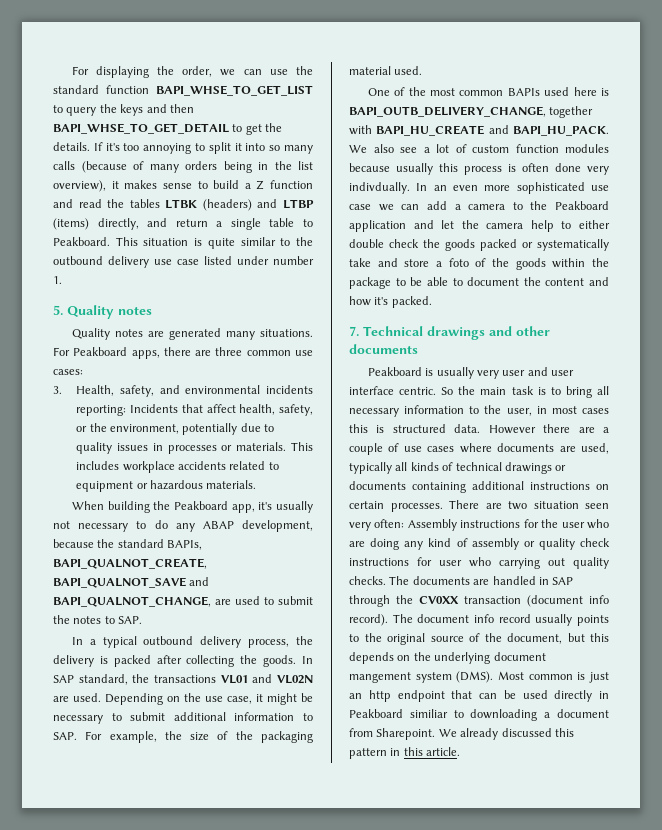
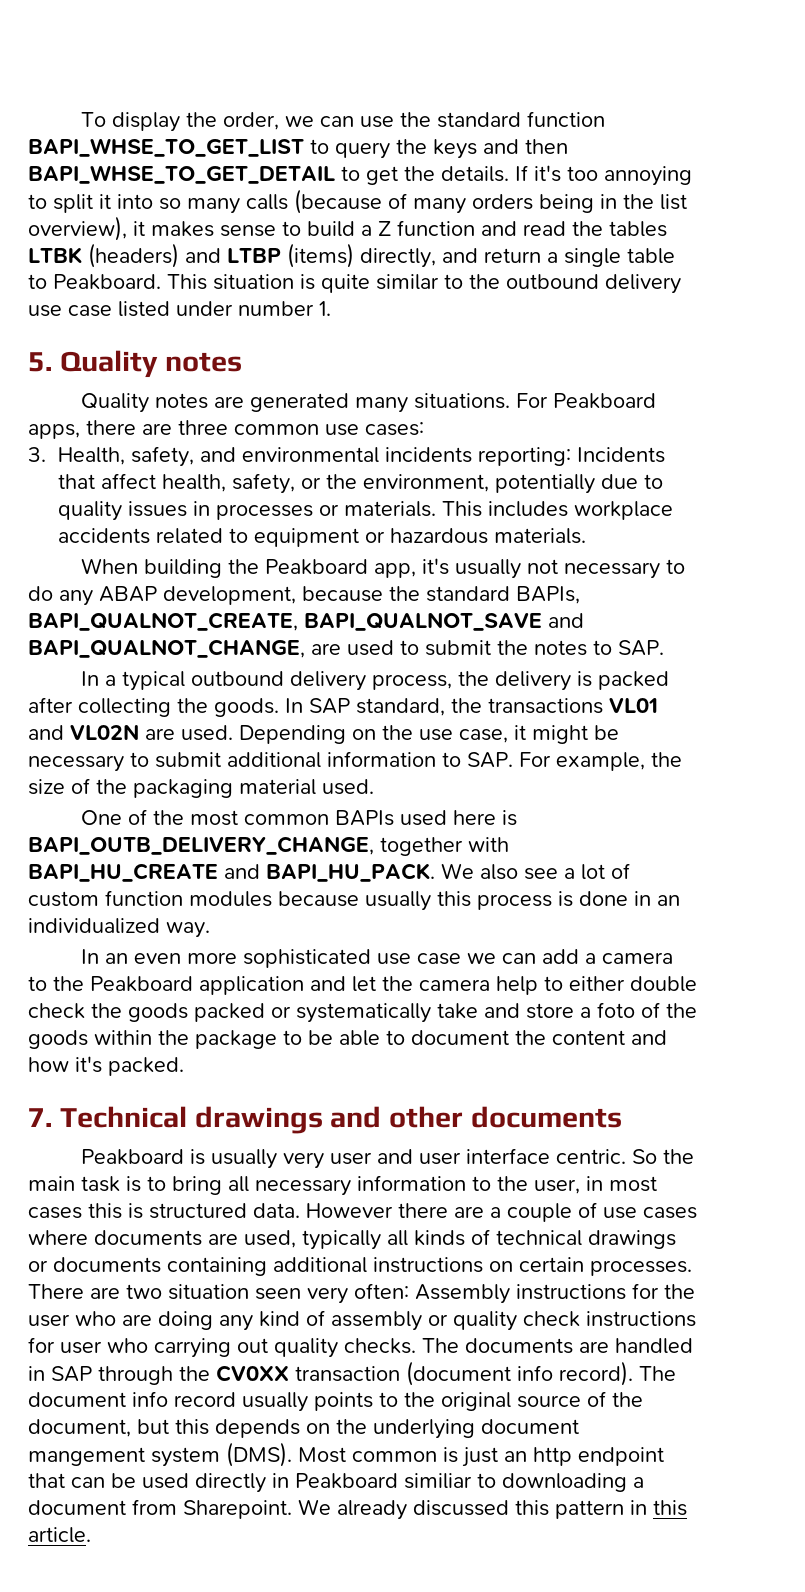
- For displaying the order, we can use the standard function BAPI_WHSE_TO_GET_LIST to query the keys and then BAPI_WHSE_TO_GET_DETAIL to get the details.
+ To display the order, we can use the standard function BAPI_WHSE_TO_GET_LIST to query the keys and then BAPI_WHSE_TO_GET_DETAIL to get the details.
- We also see a lot of custom function modules because usually this process is often done very indivdually. In an even more sophisticated use case we can add a camera to the Peakboard application and let the camera help to either double check the goods packed or systematically take and store a foto of the goods within the package to be able to document the content and how it's packed.
+ We also see a lot of custom function modules because usually this process is done in an individualized way.
+ In an even more sophisticated use case we can add a camera to the Peakboard application and let the camera help to either double check the goods packed or systematically take and store a foto of the goods within the package to be able to document the content and how it's packed.

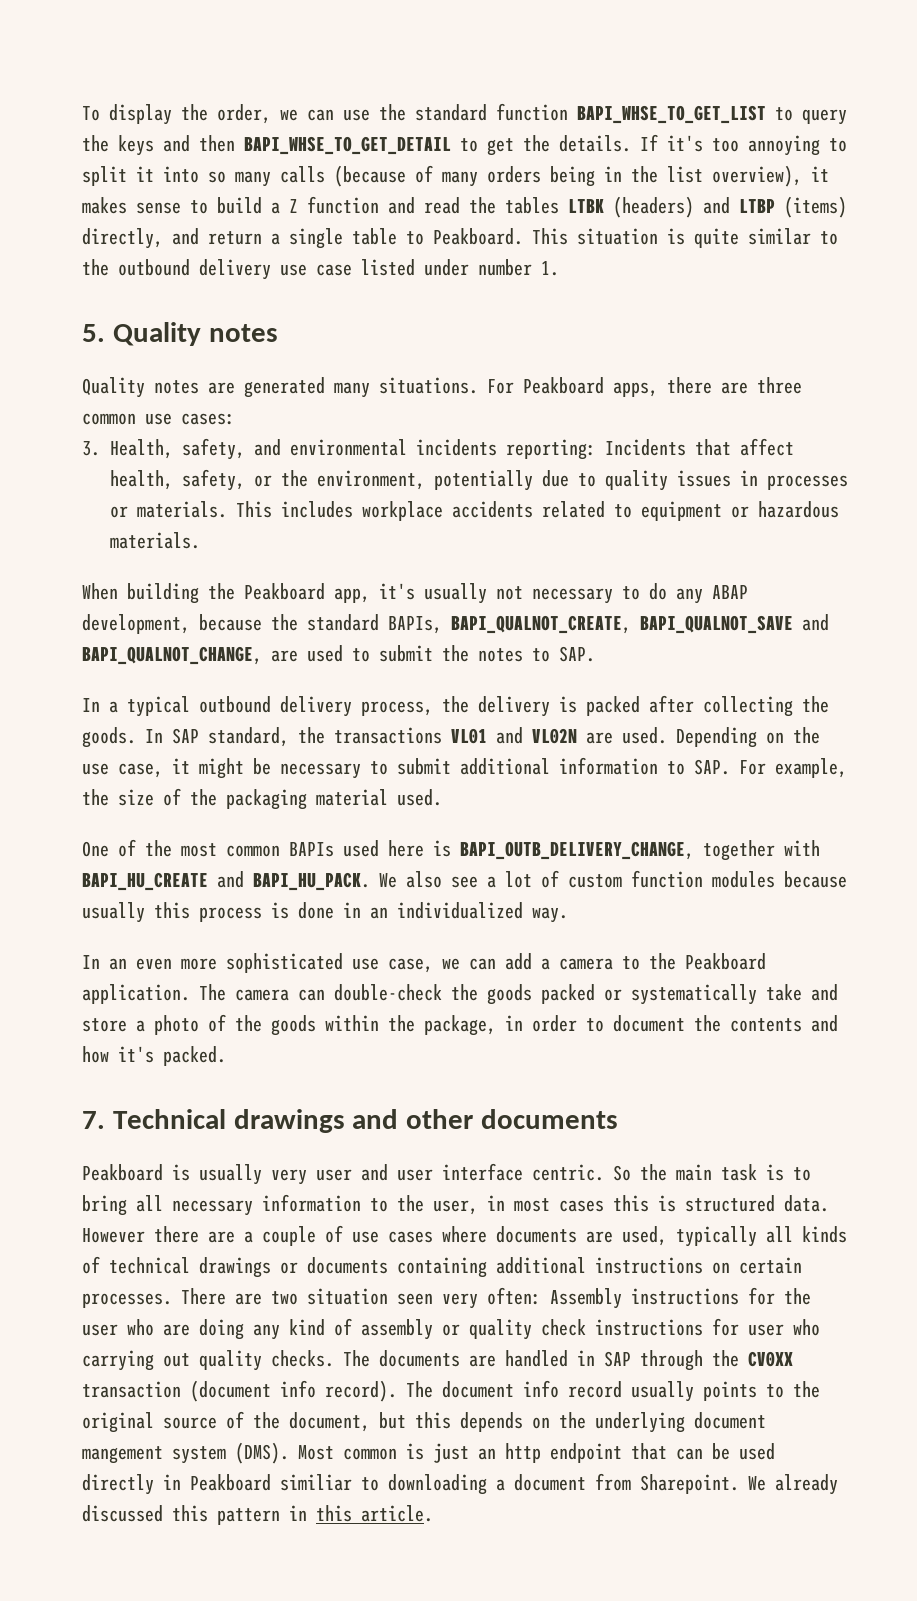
- In an even more sophisticated use case we can add a camera to the Peakboard application and let the camera help to either double check the goods packed or systematically take and store a foto of the goods within the package to be able to document the content and how it's packed.
+ In an even more sophisticated use case, we can add a camera to the Peakboard application. The camera can double-check the goods packed or systematically take and store a photo of the goods within the package, in order to document the contents and how it's packed.

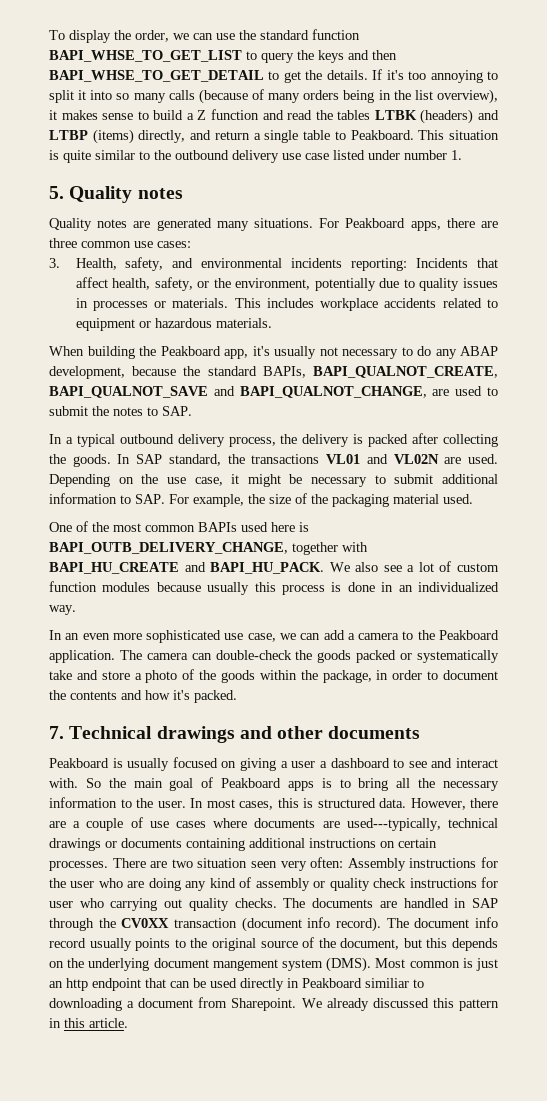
- Peakboard is usually very user and user interface centric. So the main task is to bring all necessary information to the user, in most cases this is structured data.
+ Peakboard is usually focused on giving a user a dashboard to see and interact with. So the main goal of Peakboard apps is to bring all the necessary information to the user. In most cases, this is structured data.
- However there are a couple of use cases where documents are used, typically all kinds of technical drawings or documents containing additional instructions on certain processes.
+ However, there are a couple of use cases where documents are used---typically, technical drawings or documents containing additional instructions on certain processes.

